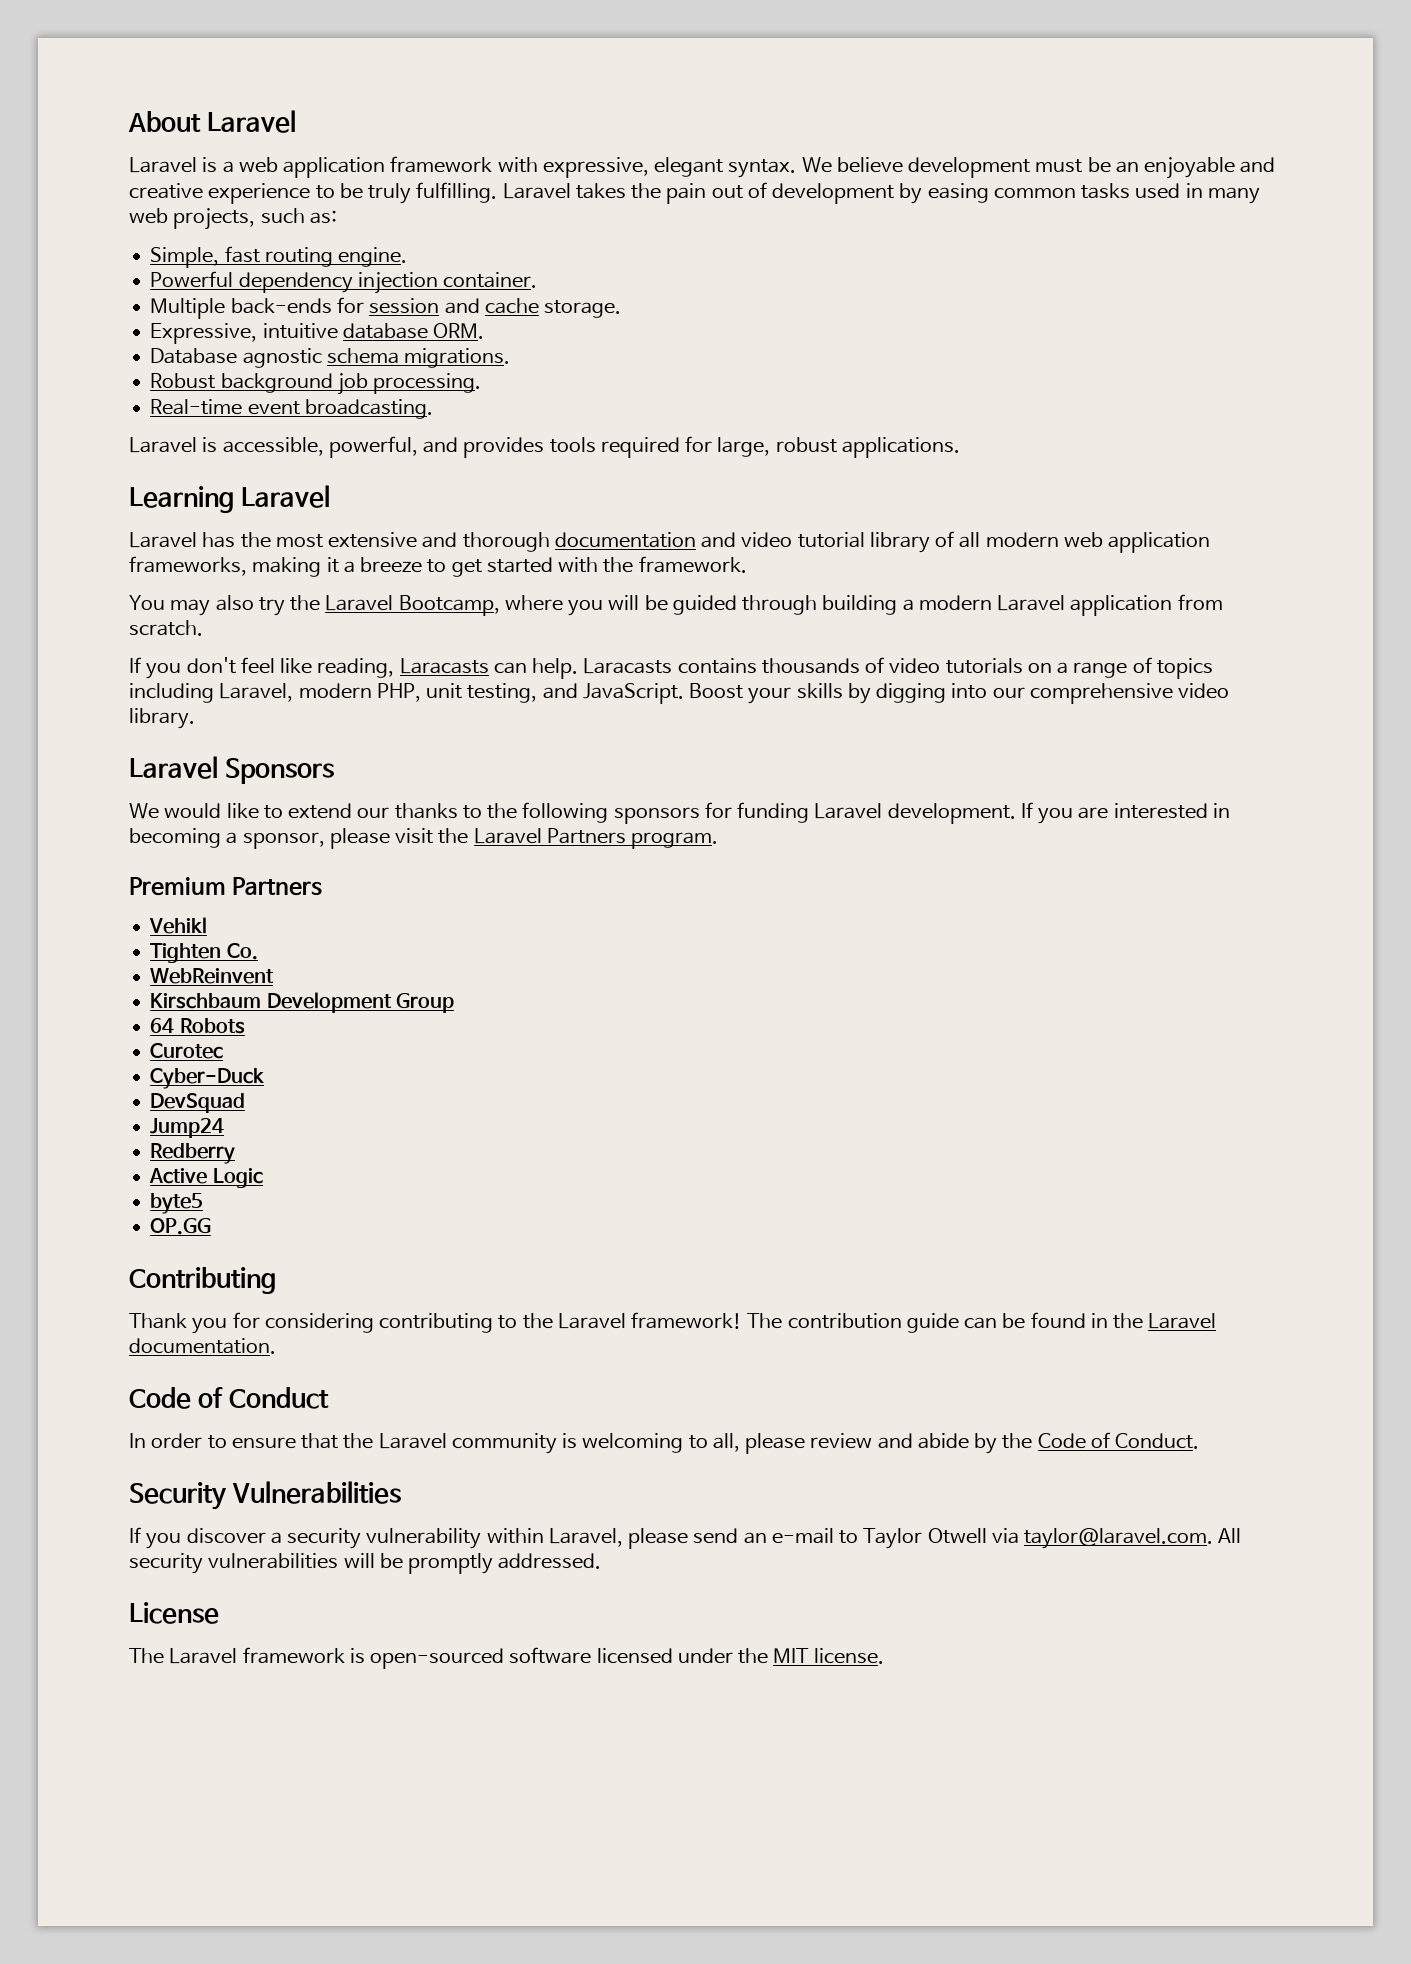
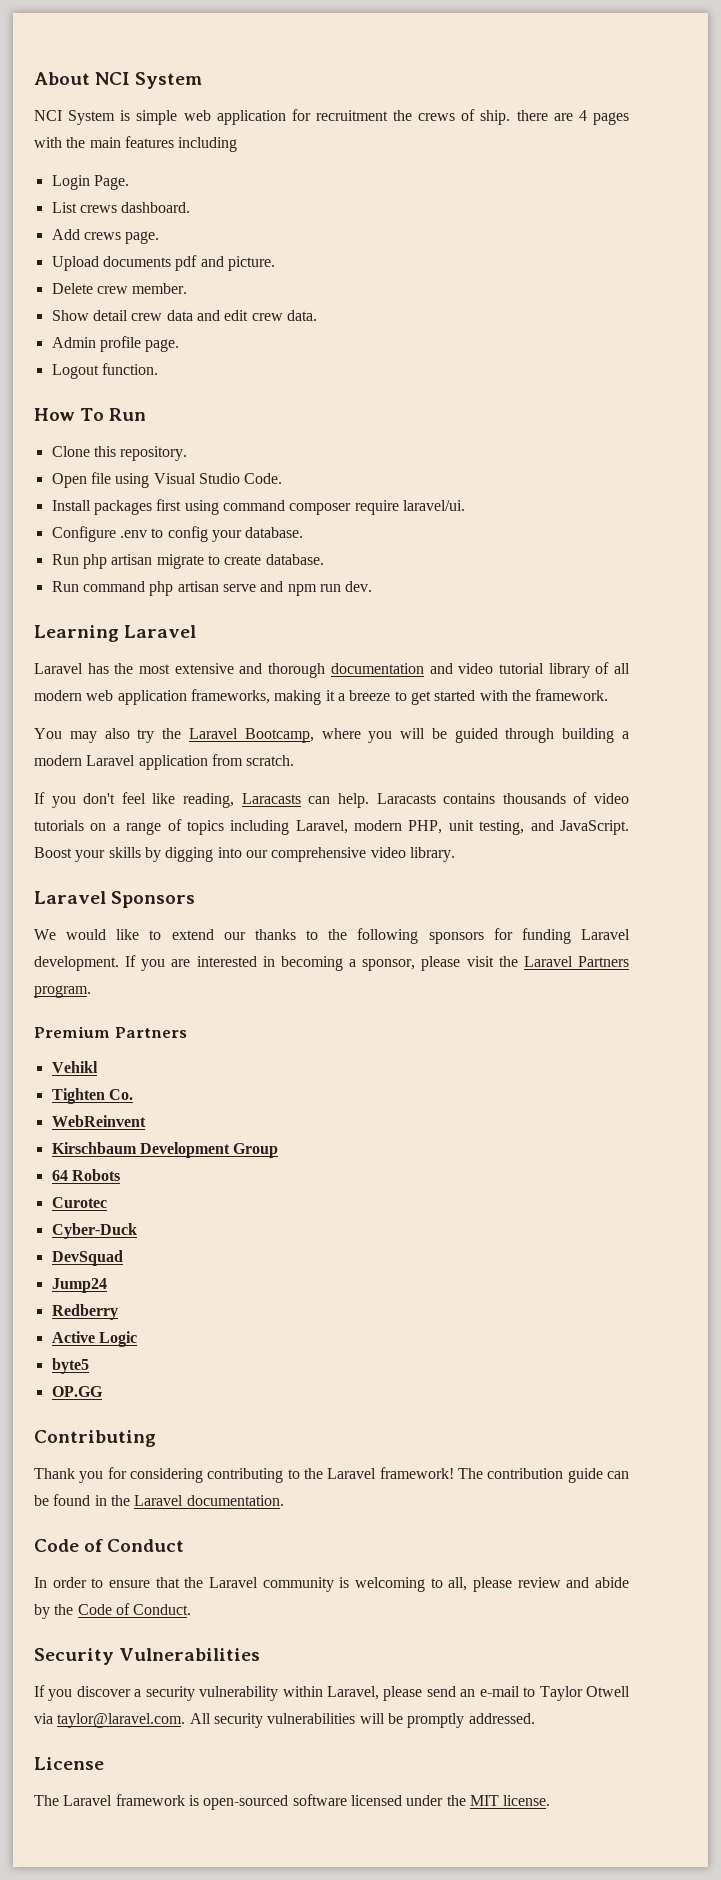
- About Laravel
- Laravel is a web application framework with expressive, elegant syntax. We believe development must be an enjoyable and creative experience to be truly fulfilling. Laravel takes the pain out of development by easing common tasks used in many web projects, such as:
- Simple, fast routing engine.
- Powerful dependency injection container.
- Multiple back-ends for session and cache storage.
- Expressive, intuitive database ORM.
- Database agnostic schema migrations.
- Robust background job processing.
- Real-time event broadcasting.
- Laravel is accessible, powerful, and provides tools required for large, robust applications.
+ About NCI System
+ NCI System is simple web application for recruitment the crews of ship. there are 4 pages with the main features including
+ Login Page.
+ List crews dashboard.
+ Add crews page.
+ Upload documents pdf and picture.
+ Delete crew member.
+ Show detail crew data and edit crew data.
+ Admin profile page.
+ Logout function.
+ How To Run
+ Clone this repository.
+ Open file using Visual Studio Code.
+ Install packages first using command composer require laravel/ui.
+ Configure .env to config your database.
+ Run php artisan migrate to create database.
+ Run command php artisan serve and npm run dev.

